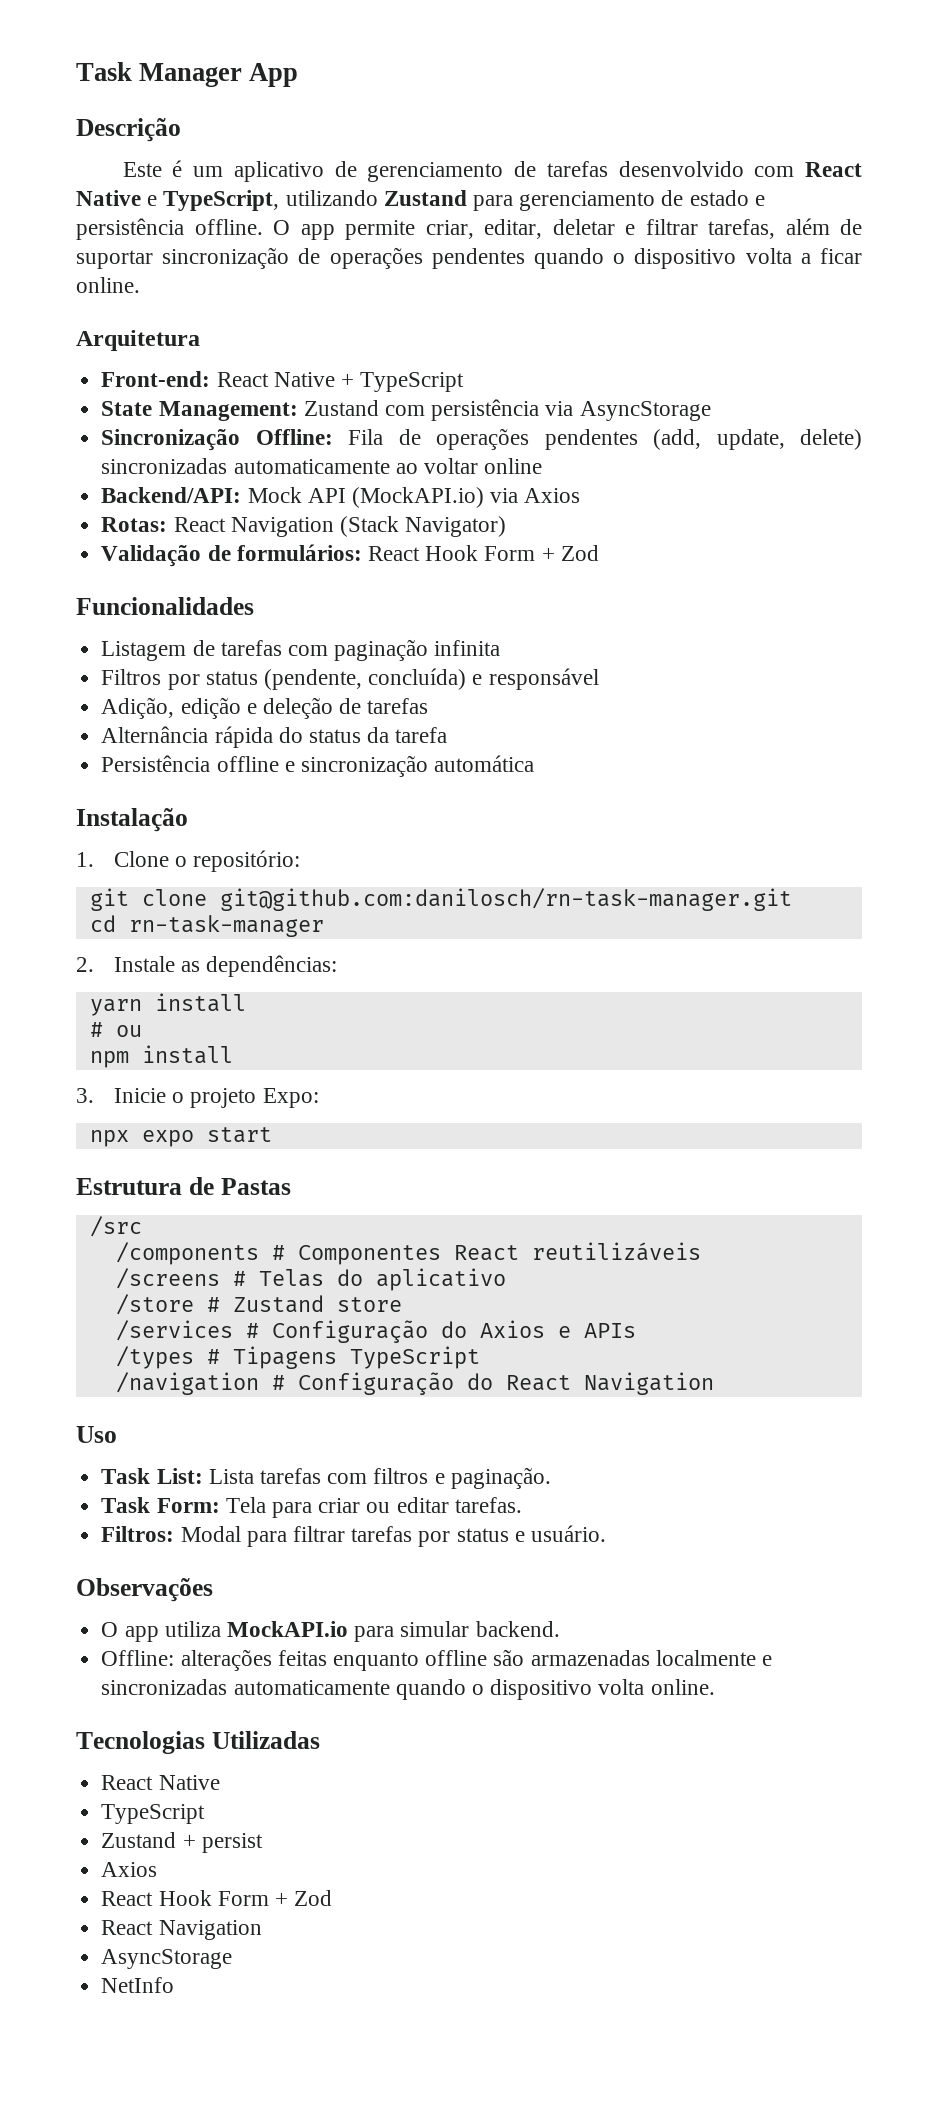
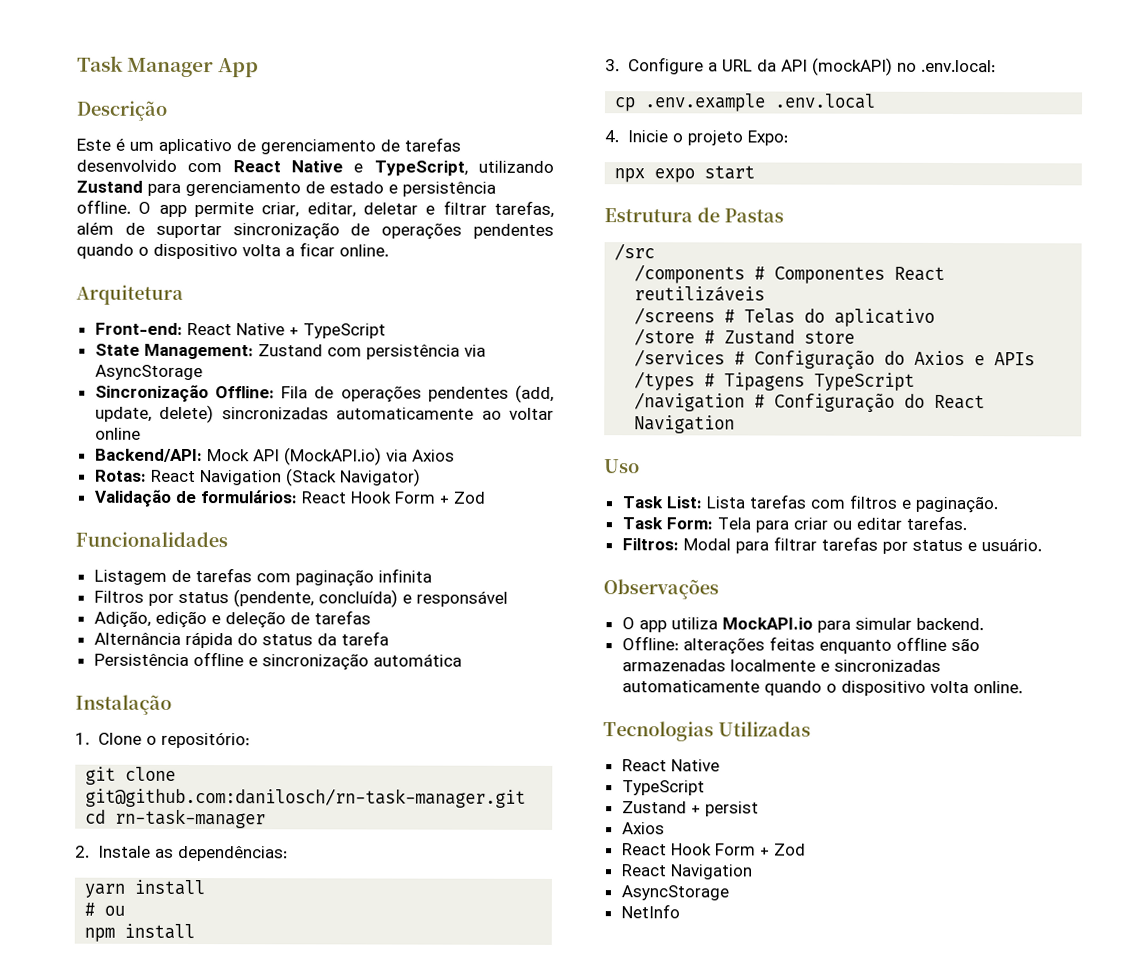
- 3. Inicie o projeto Expo:
+ 3. Configure a URL da API (mockAPI) no .env.local:
+ cp .env.example .env.local
+ 4. Inicie o projeto Expo:

